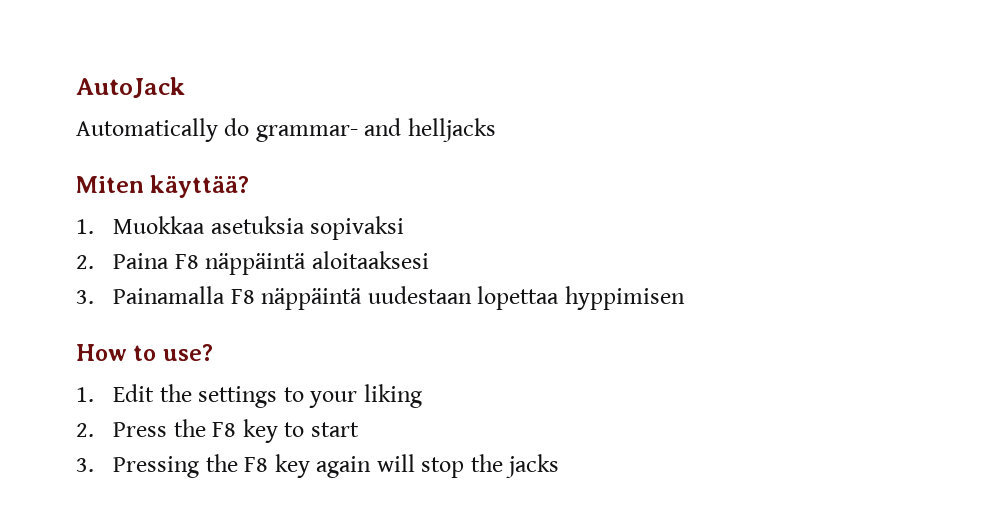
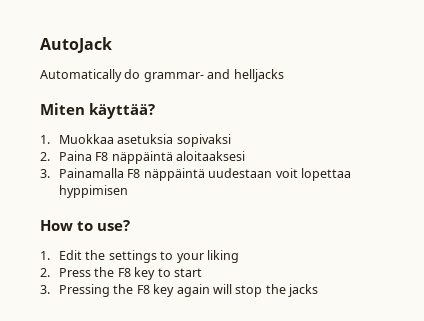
- 3. Painamalla F8 näppäintä uudestaan lopettaa hyppimisen
+ 3. Painamalla F8 näppäintä uudestaan voit lopettaa hyppimisen

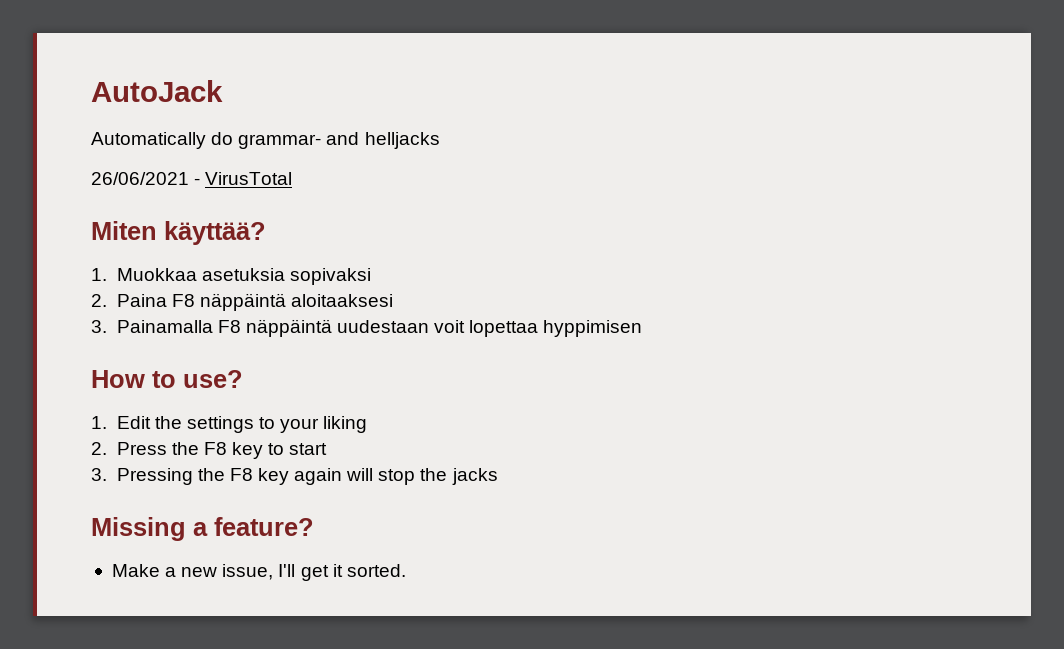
+ 26/06/2021 - VirusTotal
+ Missing a feature?
+ Make a new issue, I'll get it sorted.

